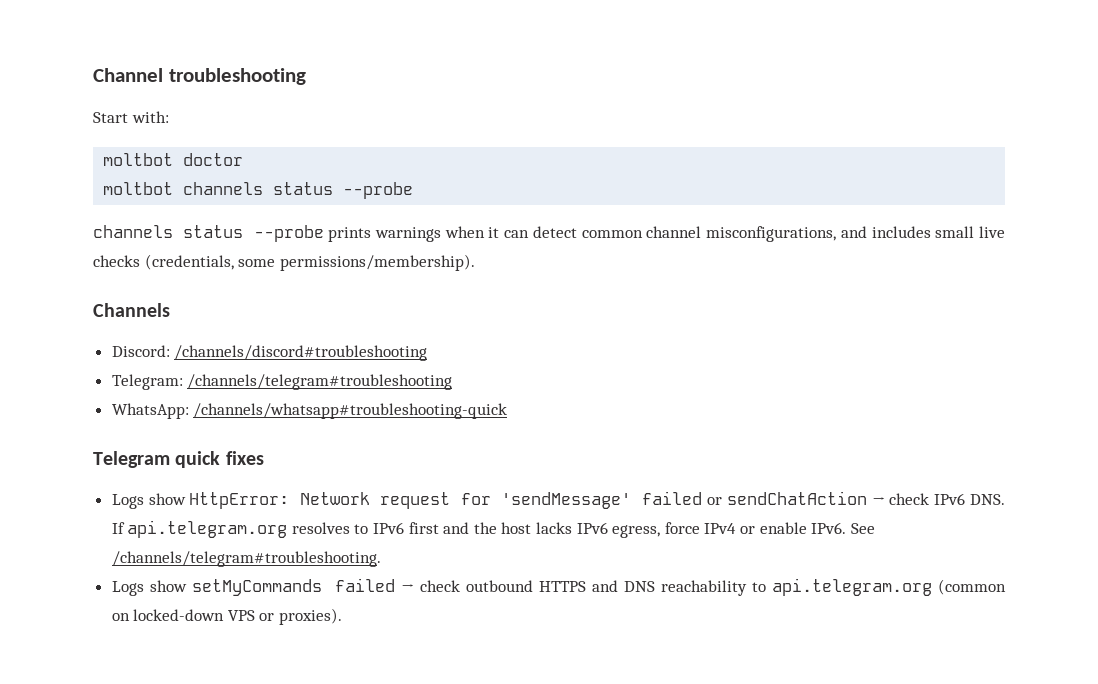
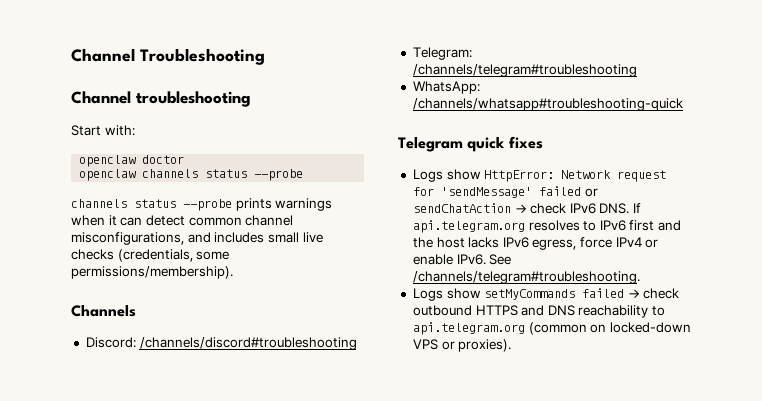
+ Channel Troubleshooting
- moltbot doctor
+ openclaw doctor
- moltbot channels status --probe
+ openclaw channels status --probe

